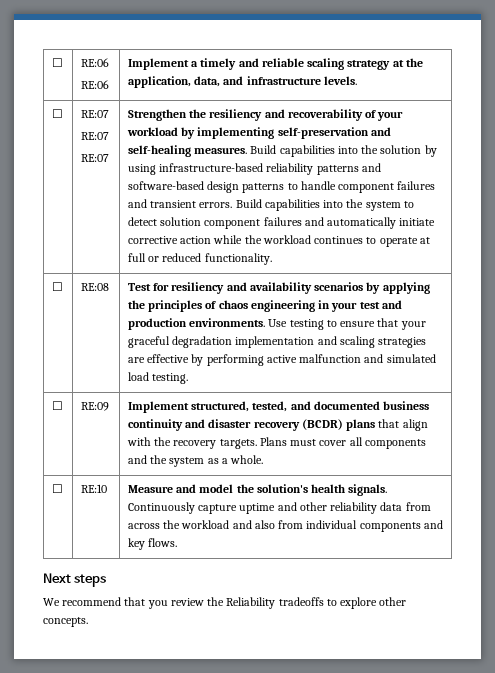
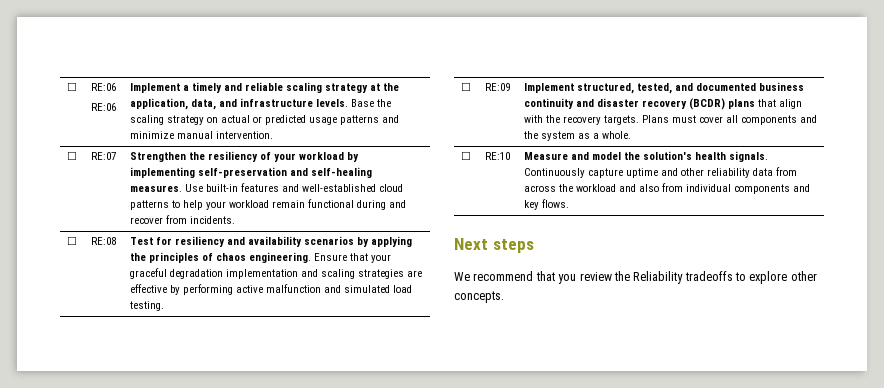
  ☐ | RE:06
- RE:06 | Implement a timely and reliable scaling strategy at the application, data, and infrastructure levels.
+ RE:06 | Implement a timely and reliable scaling strategy at the application, data, and infrastructure levels. Base the scaling strategy on actual or predicted usage patterns and minimize manual intervention.
  ☐ | RE:07
- RE:07
- RE:07
- Strengthen the resiliency and recoverability of your workload by implementing self-preservation and self-healing measures.
+ Strengthen the resiliency of your workload by implementing self-preservation and self-healing measures.
- Build capabilities into the solution by using infrastructure-based reliability patterns and software-based design patterns to handle component failures and transient errors. Build capabilities into the system to detect solution component failures and automatically initiate corrective action while the workload continues to operate at full or reduced functionality.
+ Use built-in features and well-established cloud patterns to help your workload remain functional during and recover from incidents.
- Test for resiliency and availability scenarios by applying the principles of chaos engineering in your test and production environments. Use testing to ensure that your graceful degradation implementation and scaling strategies are effective by performing active malfunction and simulated load testing.
+ Test for resiliency and availability scenarios by applying the principles of chaos engineering. Ensure that your graceful degradation implementation and scaling strategies are effective by performing active malfunction and simulated load testing.

